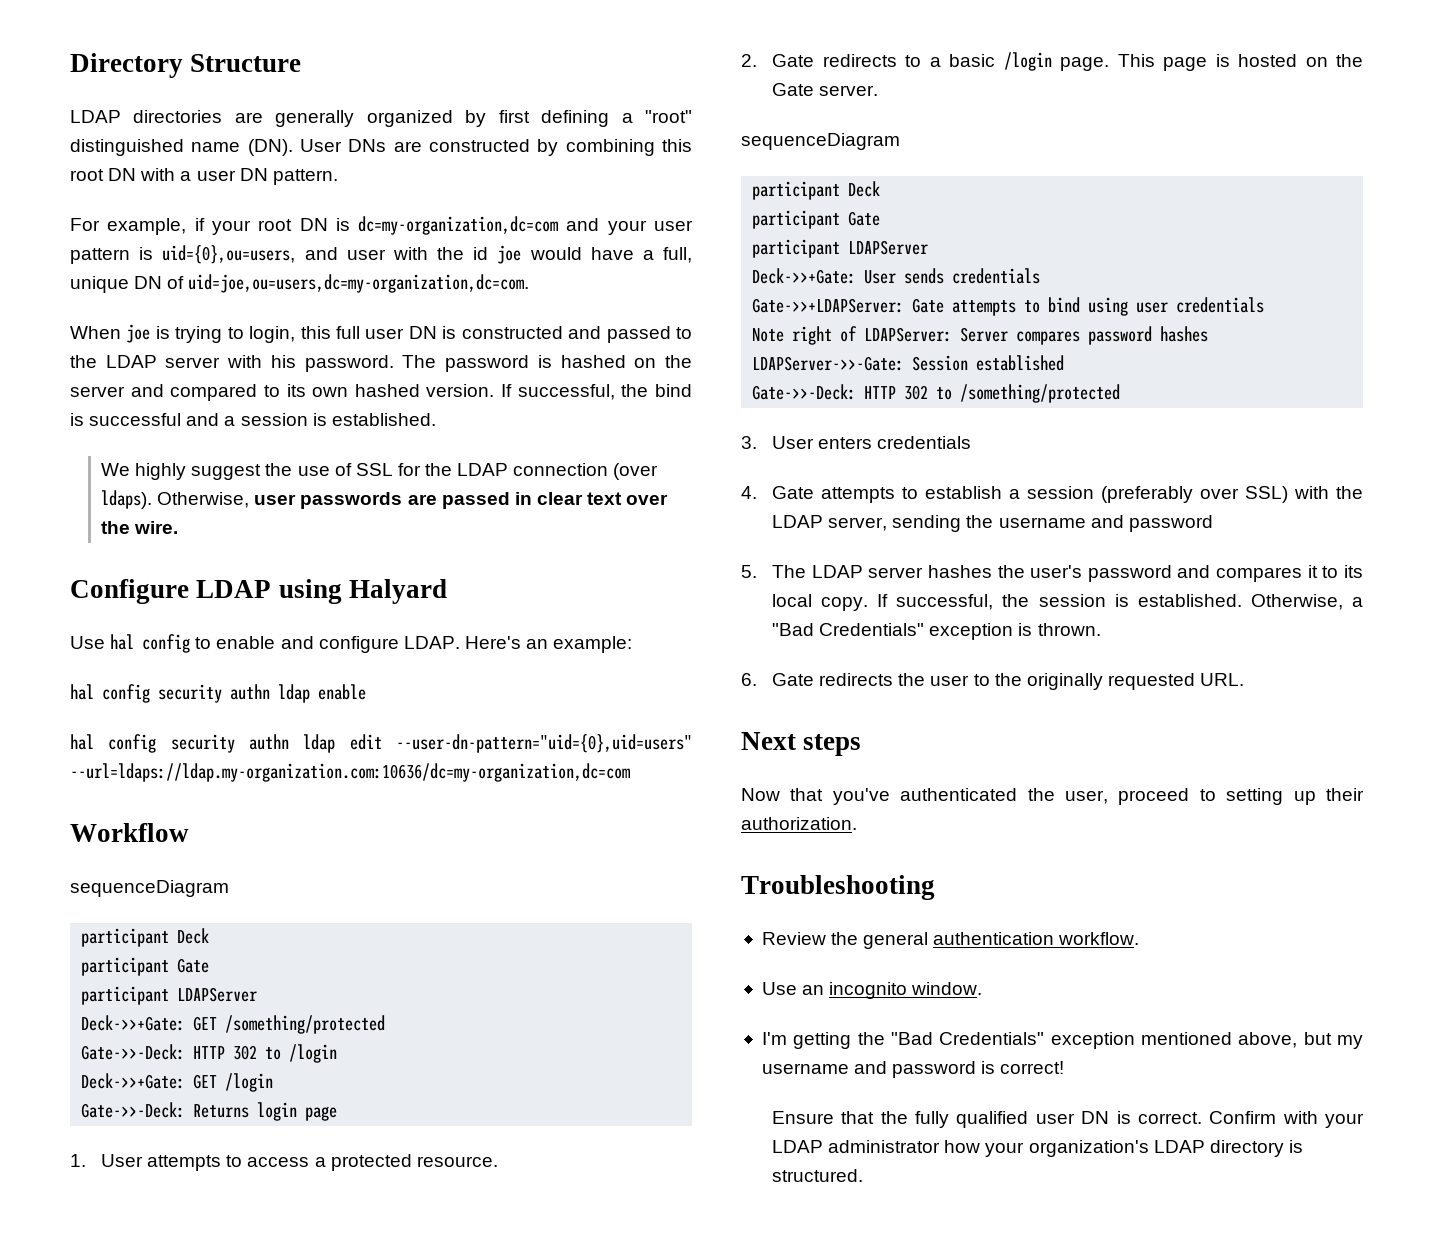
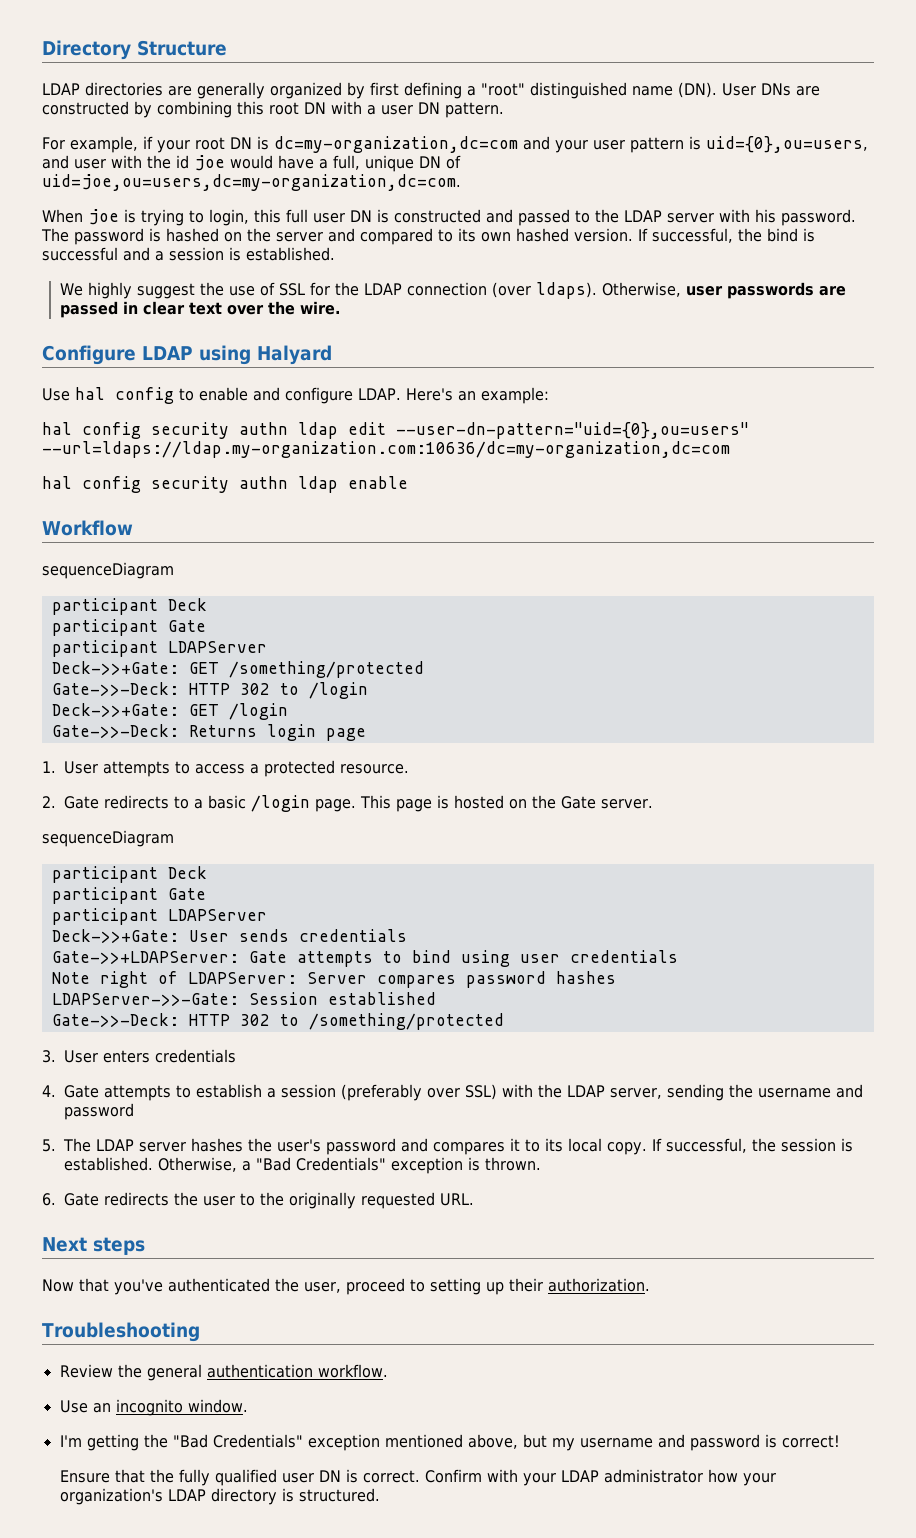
+ hal config security authn ldap edit --user-dn-pattern="uid={0},ou=users" --url=ldaps://ldap.my-organization.com:10636/dc=my-organization,dc=com
  hal config security authn ldap enable
- hal config security authn ldap edit --user-dn-pattern="uid={0},uid=users" --url=ldaps://ldap.my-organization.com:10636/dc=my-organization,dc=com

